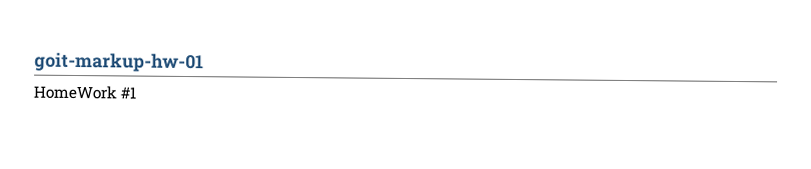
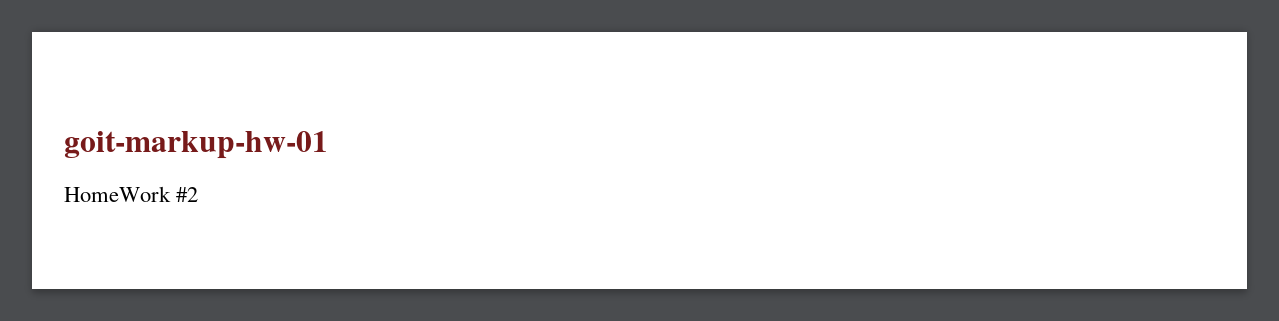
- HomeWork #1
+ HomeWork #2

